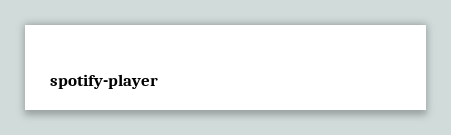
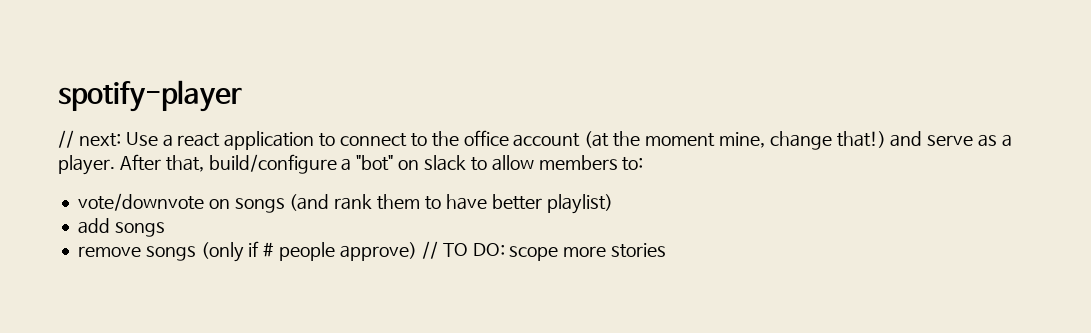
+ // next: Use a react application to connect to the office account (at the moment mine, change that!) and serve as a player. After that, build/configure a "bot" on slack to allow members to:
+ vote/downvote on songs (and rank them to have better playlist)
+ add songs
+ remove songs (only if # people approve) // TO DO: scope more stories

